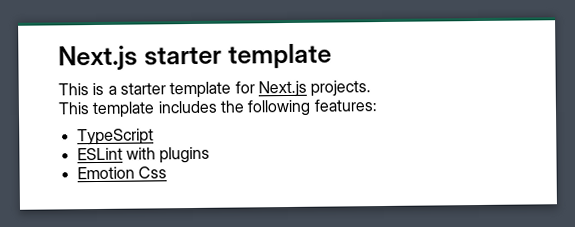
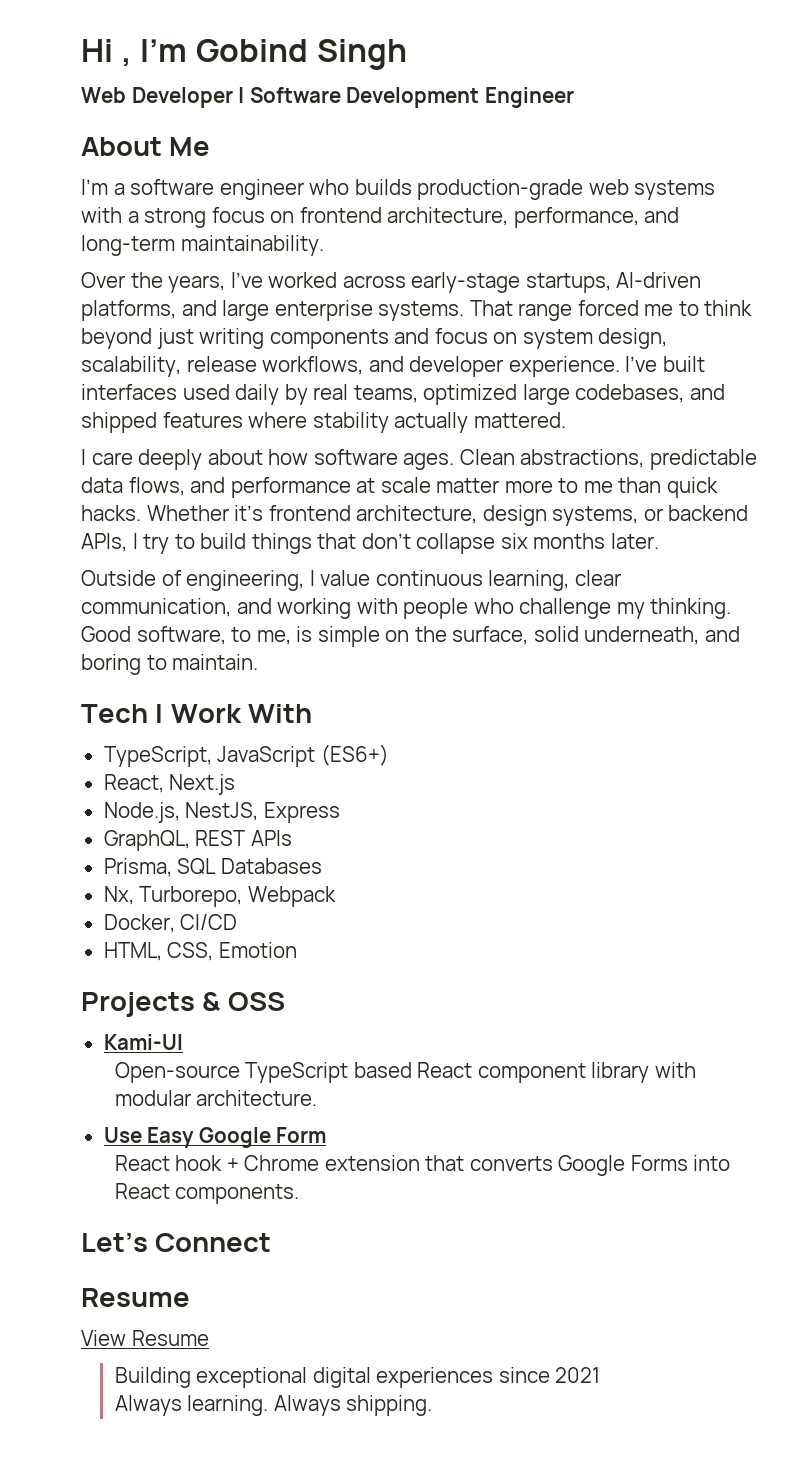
- Next.js starter template
- This is a starter template for Next.js projects.
- This template includes the following features:
- TypeScript
- ESLint with plugins
- Emotion Css
+ Hi , I’m Gobind Singh
+ Web Developer | Software Development Engineer
+ About Me
+ I’m a software engineer who builds production-grade web systems with a strong focus on frontend architecture, performance, and long-term maintainability.
+ Over the years, I’ve worked across early-stage startups, AI-driven platforms, and large enterprise systems. That range forced me to think beyond just writing components and focus on system design, scalability, release workflows, and developer experience. I’ve built interfaces used daily by real teams, optimized large codebases, and shipped features where stability actually mattered.
+ I care deeply about how software ages. Clean abstractions, predictable data flows, and performance at scale matter more to me than quick hacks. Whether it’s frontend architecture, design systems, or backend APIs, I try to build things that don’t collapse six months later.
+ Outside of engineering, I value continuous learning, clear communication, and working with people who challenge my thinking. Good software, to me, is simple on the surface, solid underneath, and boring to maintain.
+ Tech I Work With
+ TypeScript, JavaScript (ES6+)
+ React, Next.js
+ Node.js, NestJS, Express
+ GraphQL, REST APIs
+ Prisma, SQL Databases
+ Nx, Turborepo, Webpack
+ Docker, CI/CD
+ HTML, CSS, Emotion
+ Projects & OSS
+ Kami-UI
+ Open-source TypeScript based React component library with modular architecture.
+ Use Easy Google Form
+ React hook + Chrome extension that converts Google Forms into React components.
+ Let’s Connect
+ Resume
+ View Resume
+ Building exceptional digital experiences since 2021
+ Always learning. Always shipping.

